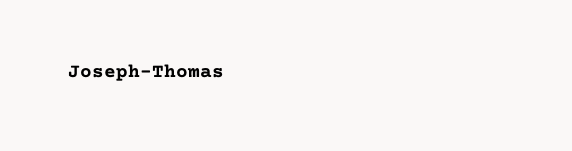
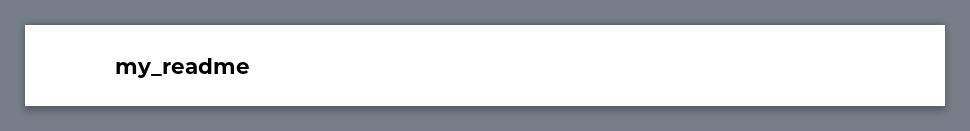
- Joseph-Thomas
+ my_readme

